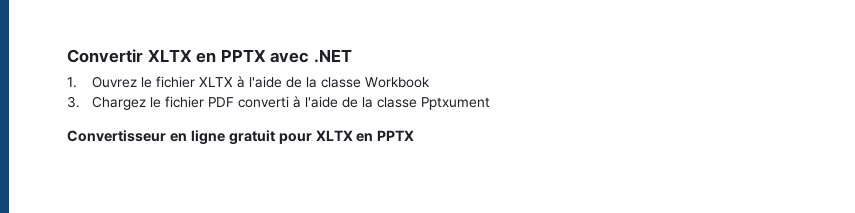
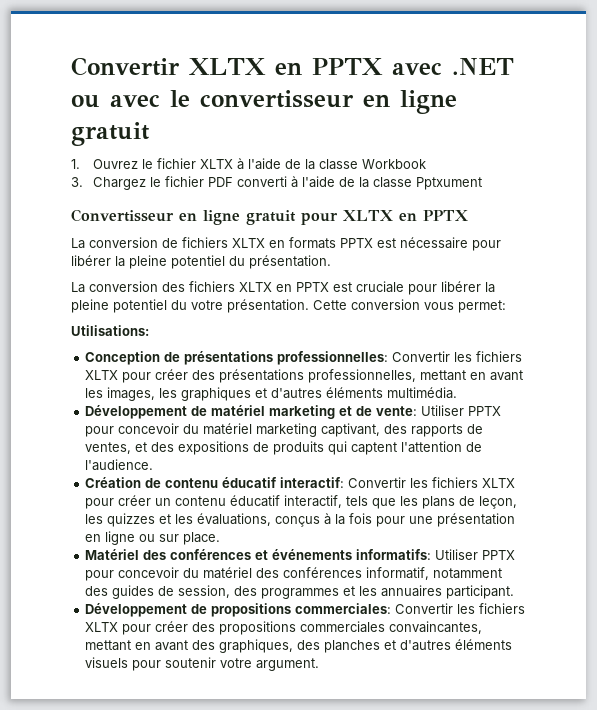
- Convertir XLTX en PPTX avec .NET
+ Convertir XLTX en PPTX avec .NET ou avec le convertisseur en ligne gratuit
+ La conversion de fichiers XLTX en formats PPTX est nécessaire pour libérer la pleine potentiel du présentation.
+ La conversion des fichiers XLTX en PPTX est cruciale pour libérer la pleine potentiel du votre présentation. Cette conversion vous permet:
+ Utilisations:
+ Conception de présentations professionnelles: Convertir les fichiers XLTX pour créer des présentations professionnelles, mettant en avant les images, les graphiques et d'autres éléments multimédia.
+ Développement de matériel marketing et de vente: Utiliser PPTX pour concevoir du matériel marketing captivant, des rapports de ventes, et des expositions de produits qui captent l'attention de l'audience.
+ Création de contenu éducatif interactif: Convertir les fichiers XLTX pour créer un contenu éducatif interactif, tels que les plans de leçon, les quizzes et les évaluations, conçus à la fois pour une présentation en ligne ou sur place.
+ Matériel des conférences et événements informatifs: Utiliser PPTX pour concevoir du matériel des conférences informatif, notamment des guides de session, des programmes et les annuaires participant.
+ Développement de propositions commerciales: Convertir les fichiers XLTX pour créer des propositions commerciales convaincantes, mettant en avant des graphiques, des planches et d'autres éléments visuels pour soutenir votre argument.

